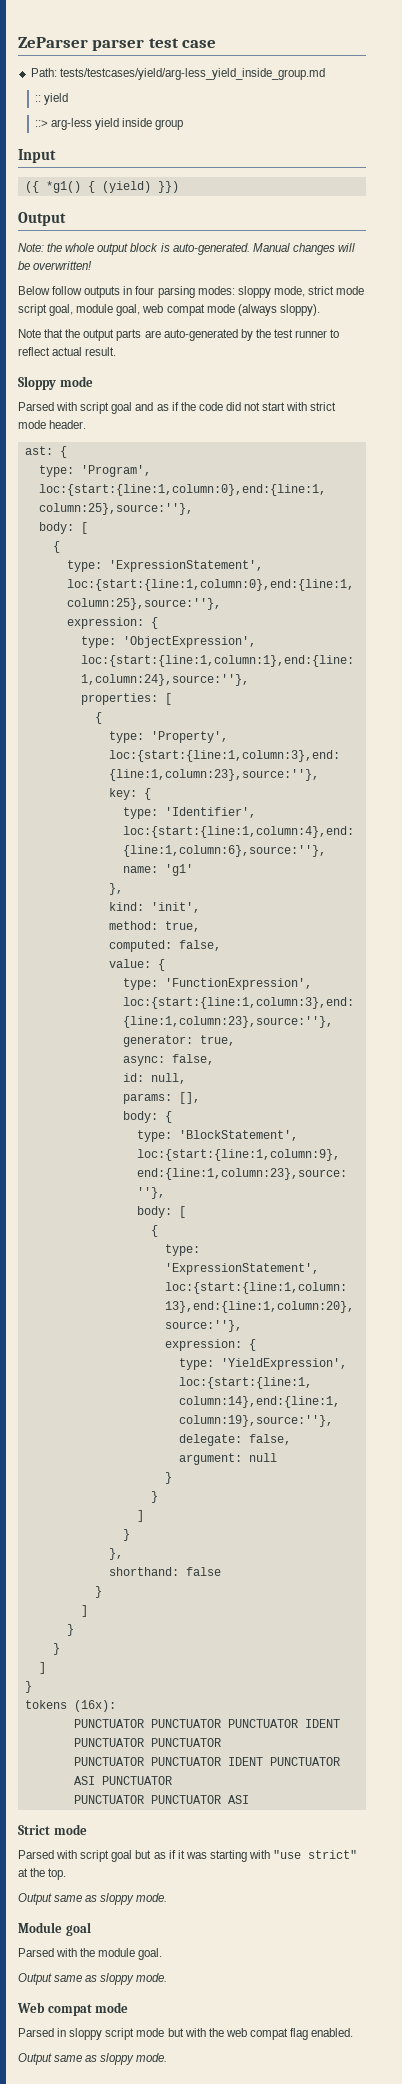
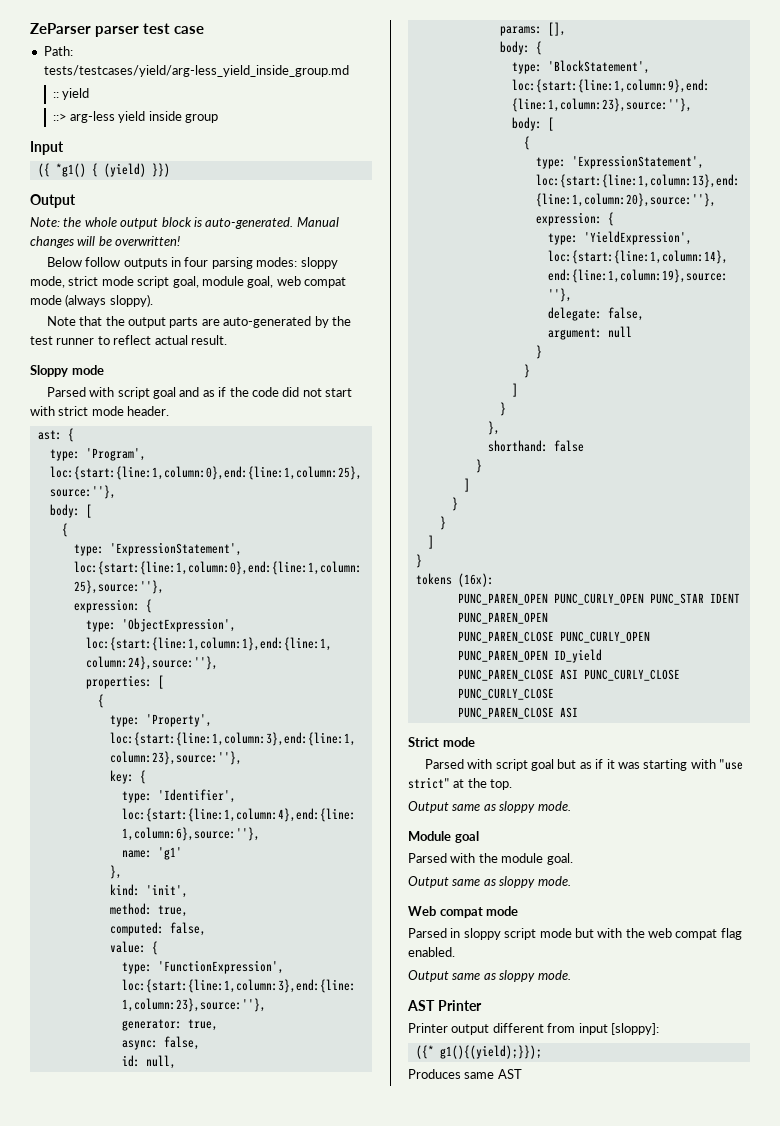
- PUNCTUATOR PUNCTUATOR PUNCTUATOR IDENT PUNCTUATOR PUNCTUATOR
- PUNCTUATOR PUNCTUATOR IDENT PUNCTUATOR ASI PUNCTUATOR
- PUNCTUATOR PUNCTUATOR ASI
+ PUNC_PAREN_OPEN PUNC_CURLY_OPEN PUNC_STAR IDENT PUNC_PAREN_OPEN
+ PUNC_PAREN_CLOSE PUNC_CURLY_OPEN PUNC_PAREN_OPEN ID_yield
+ PUNC_PAREN_CLOSE ASI PUNC_CURLY_CLOSE PUNC_CURLY_CLOSE
+ PUNC_PAREN_CLOSE ASI
+ AST Printer
+ Printer output different from input [sloppy]:
+ ({* g1(){(yield);}});
+ Produces same AST

